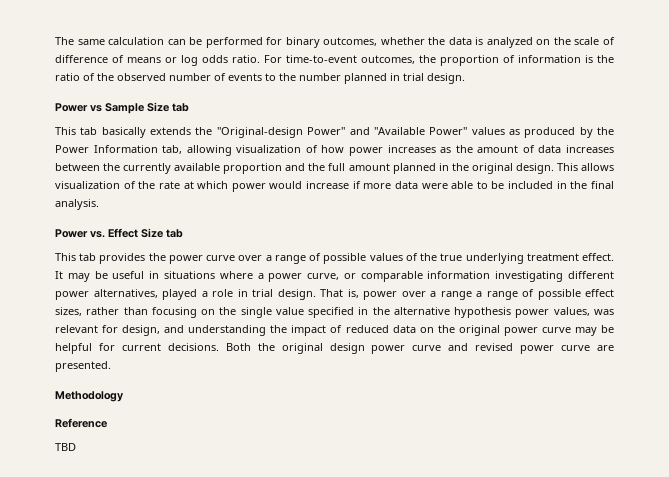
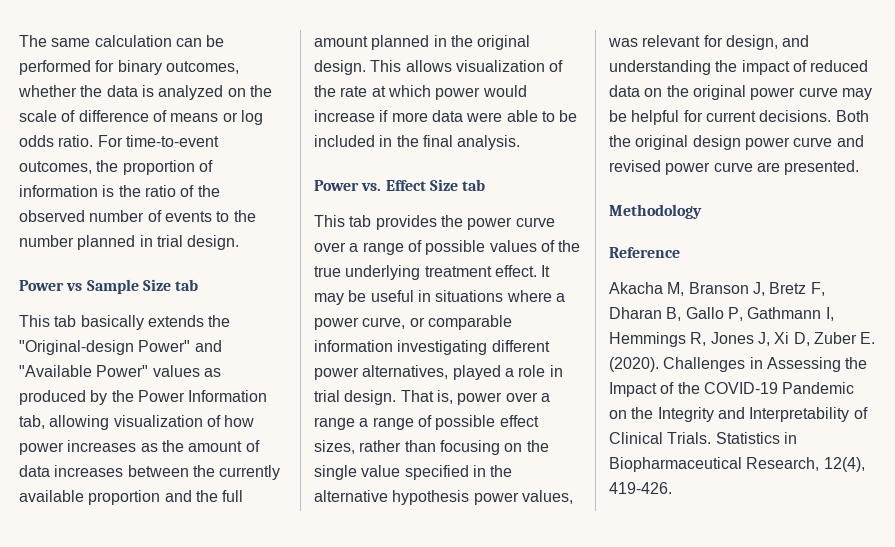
- TBD
+ Akacha M, Branson J, Bretz F, Dharan B, Gallo P, Gathmann I, Hemmings R, Jones J, Xi D, Zuber E. (2020). Challenges in Assessing the Impact of the COVID-19 Pandemic on the Integrity and Interpretability of Clinical Trials. Statistics in Biopharmaceutical Research, 12(4), 419-426.

